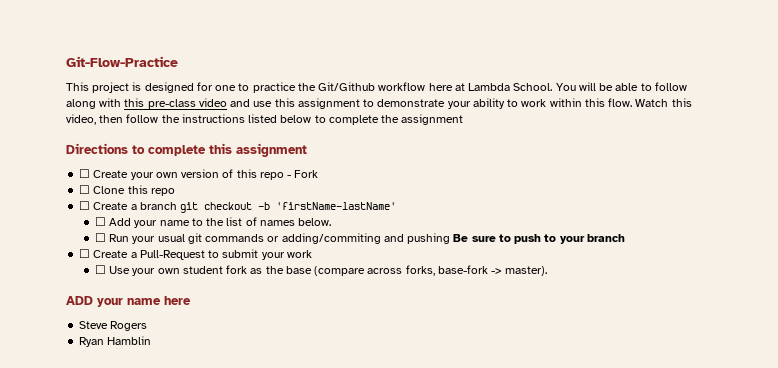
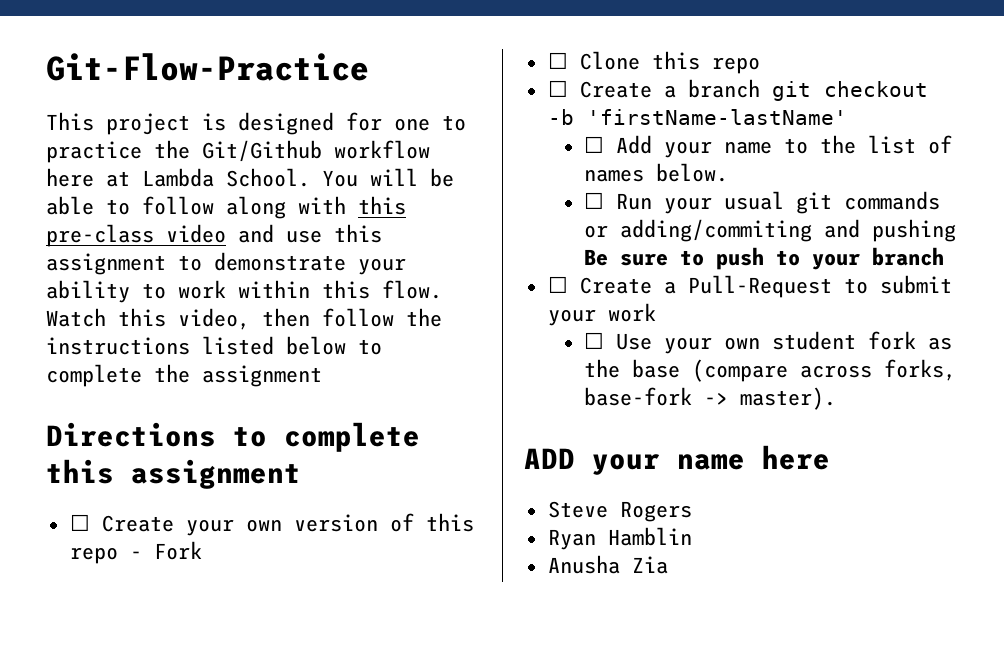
+ Anusha Zia

